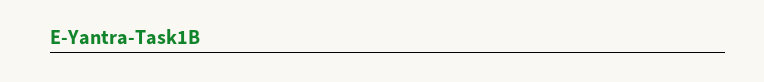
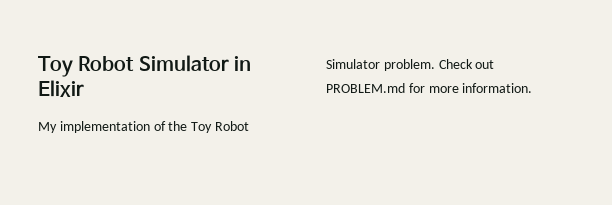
- E-Yantra-Task1B
+ Toy Robot Simulator in Elixir
+ My implementation of the Toy Robot Simulator problem. Check out PROBLEM.md for more information.

